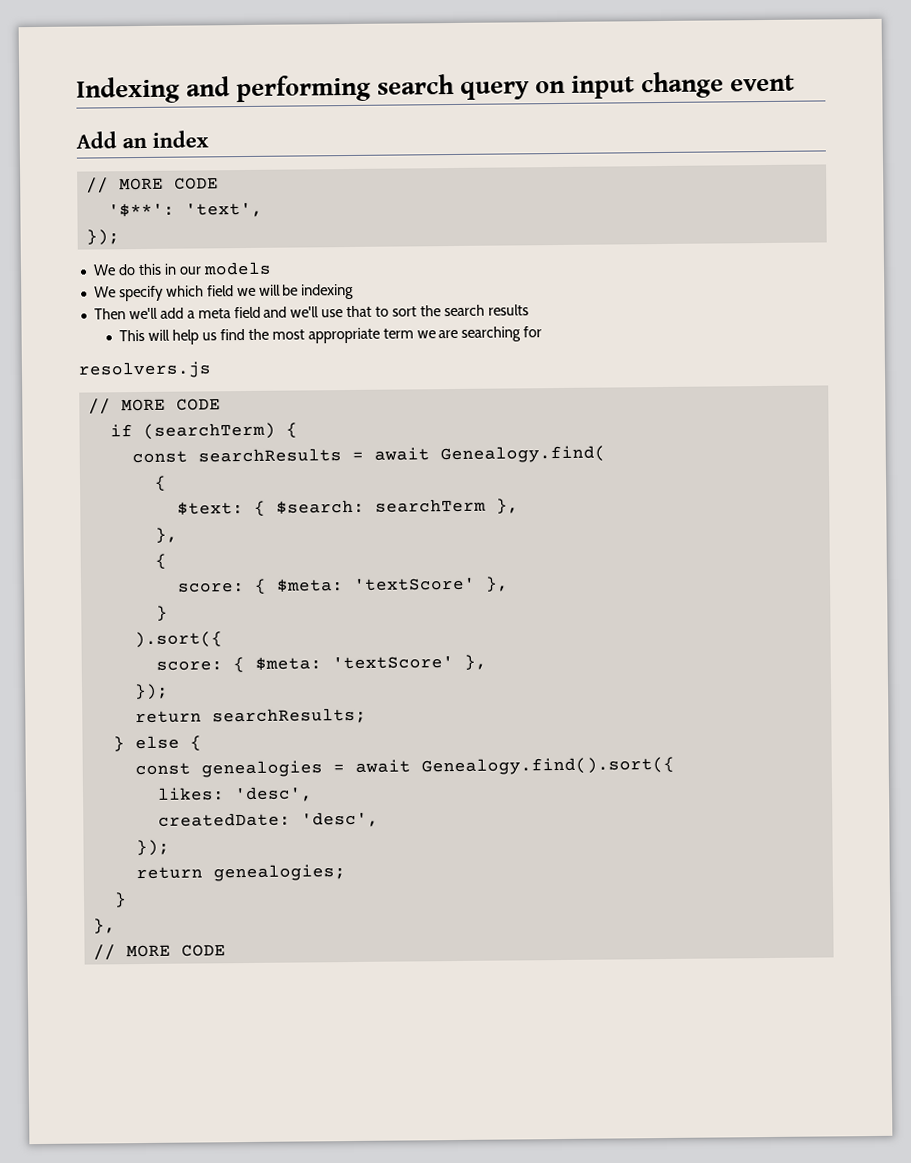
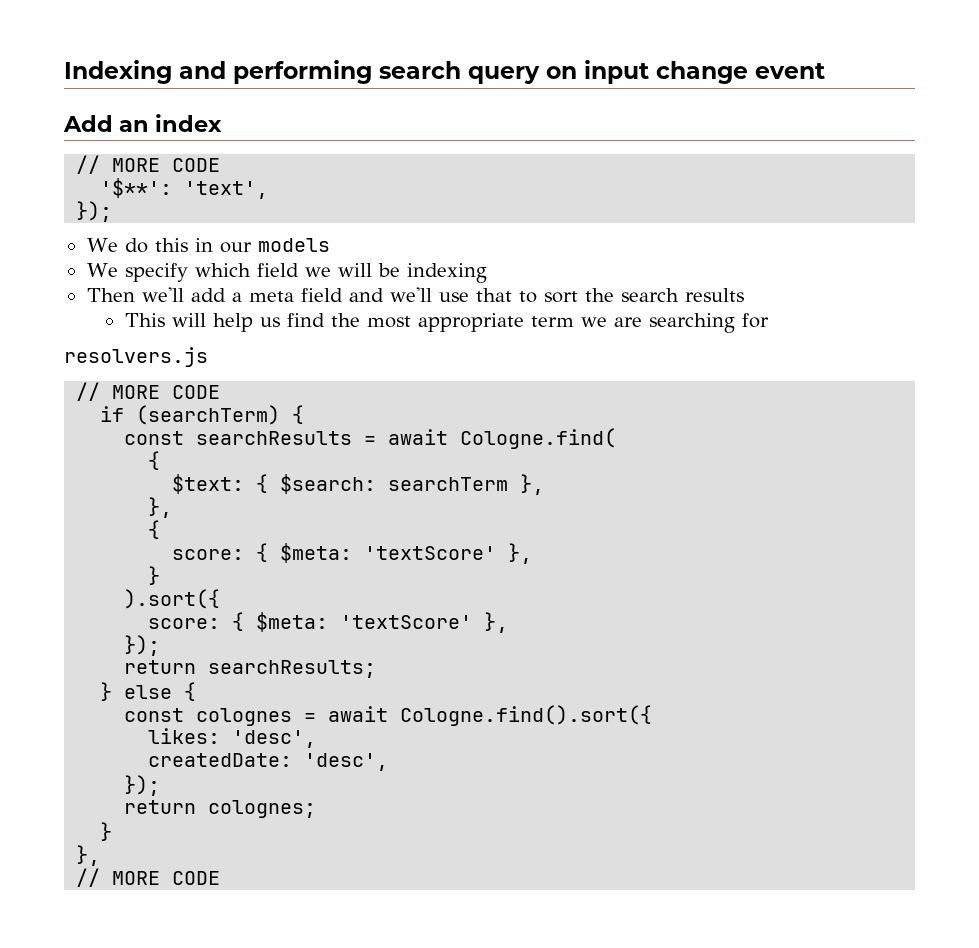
- const searchResults = await Genealogy.find(
+ const searchResults = await Cologne.find(
- const genealogies = await Genealogy.find().sort({
+ const colognes = await Cologne.find().sort({
- return genealogies;
+ return colognes;

